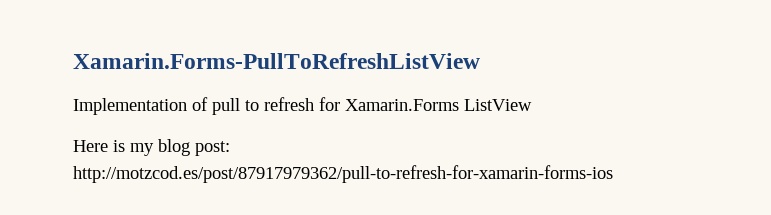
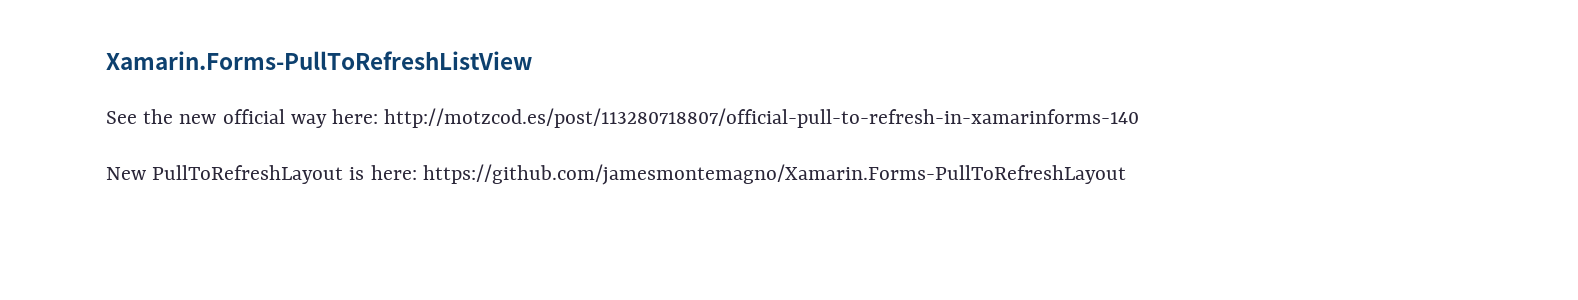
- Implementation of pull to refresh for Xamarin.Forms ListView
- Here is my blog post: http://motzcod.es/post/87917979362/pull-to-refresh-for-xamarin-forms-ios
+ See the new official way here: http://motzcod.es/post/113280718807/official-pull-to-refresh-in-xamarinforms-140
+ New PullToRefreshLayout is here: https://github.com/jamesmontemagno/Xamarin.Forms-PullToRefreshLayout

